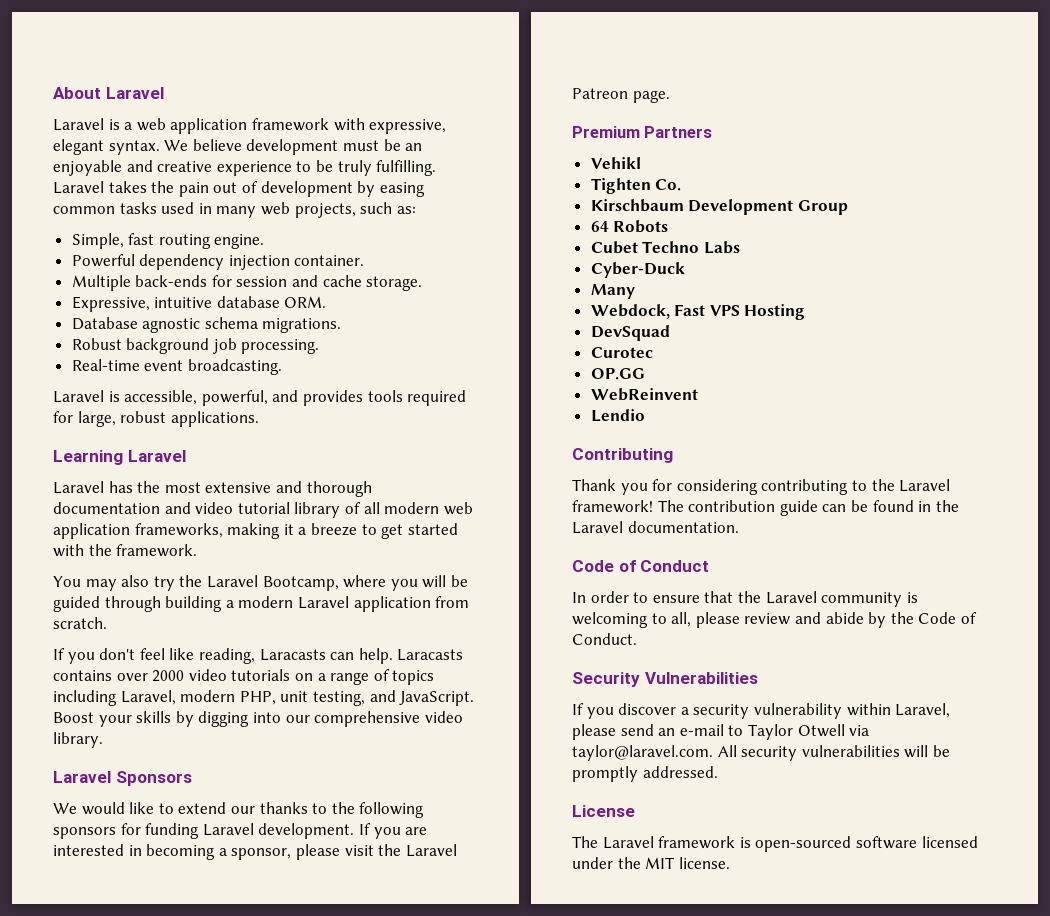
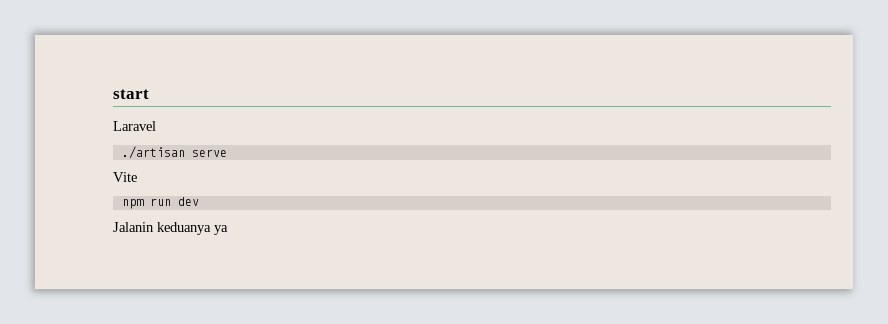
- About Laravel
- Laravel is a web application framework with expressive, elegant syntax. We believe development must be an enjoyable and creative experience to be truly fulfilling. Laravel takes the pain out of development by easing common tasks used in many web projects, such as:
- Simple, fast routing engine.
- Powerful dependency injection container.
- Multiple back-ends for session and cache storage.
- Expressive, intuitive database ORM.
- Database agnostic schema migrations.
- Robust background job processing.
- Real-time event broadcasting.
- Laravel is accessible, powerful, and provides tools required for large, robust applications.
- Learning Laravel
- Laravel has the most extensive and thorough documentation and video tutorial library of all modern web application frameworks, making it a breeze to get started with the framework.
- You may also try the Laravel Bootcamp, where you will be guided through building a modern Laravel application from scratch.
- If you don't feel like reading, Laracasts can help. Laracasts contains over 2000 video tutorials on a range of topics including Laravel, modern PHP, unit testing, and JavaScript. Boost your skills by digging into our comprehensive video library.
- Laravel Sponsors
- We would like to extend our thanks to the following sponsors for funding Laravel development. If you are interested in becoming a sponsor, please visit the Laravel Patreon page.
- Premium Partners
- Vehikl
- Tighten Co.
- Kirschbaum Development Group
- 64 Robots
- Cubet Techno Labs
- Cyber-Duck
- Many
- Webdock, Fast VPS Hosting
- DevSquad
- Curotec
- OP.GG
- WebReinvent
- Lendio
- Contributing
- Thank you for considering contributing to the Laravel framework! The contribution guide can be found in the Laravel documentation.
- Code of Conduct
- In order to ensure that the Laravel community is welcoming to all, please review and abide by the Code of Conduct.
- Security Vulnerabilities
- If you discover a security vulnerability within Laravel, please send an e-mail to Taylor Otwell via taylor@laravel.com. All security vulnerabilities will be promptly addressed.
- License
- The Laravel framework is open-sourced software licensed under the MIT license.
+ start
+ Laravel
+ ./artisan serve
+ Vite
+ npm run dev
+ Jalanin keduanya ya

